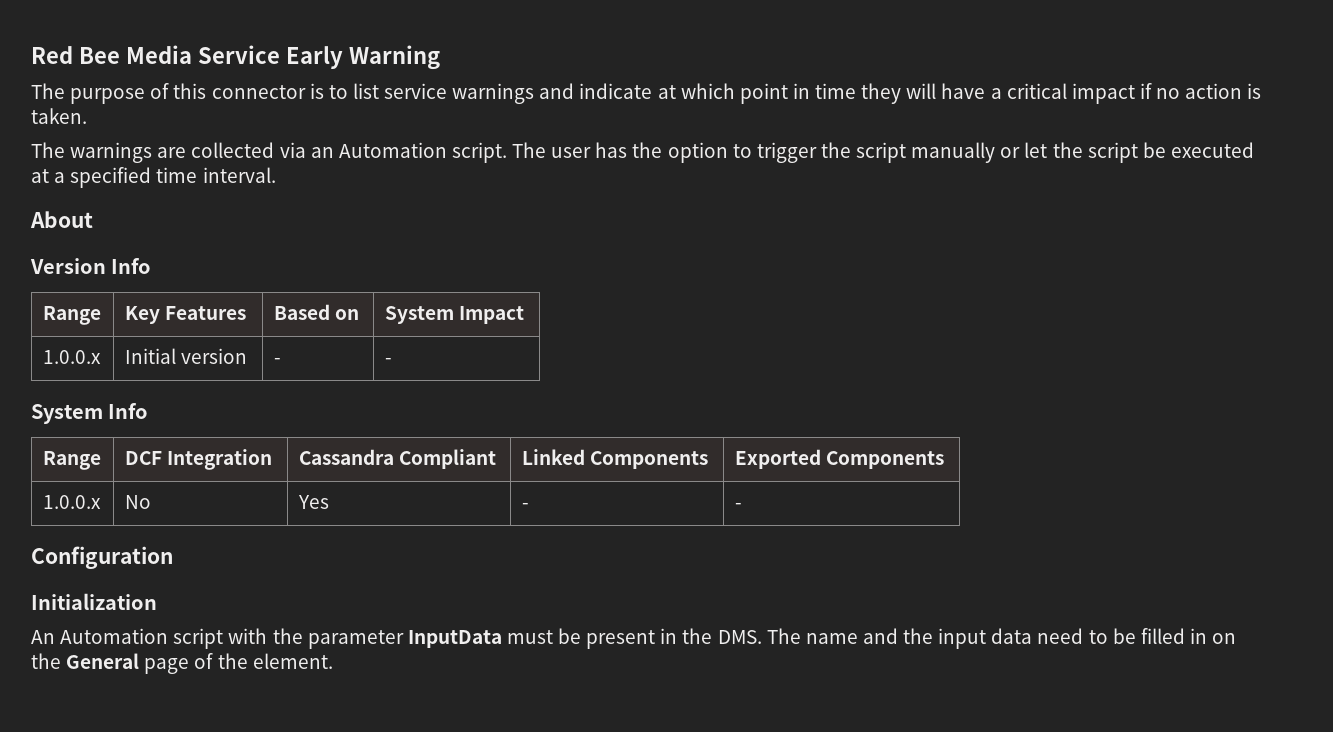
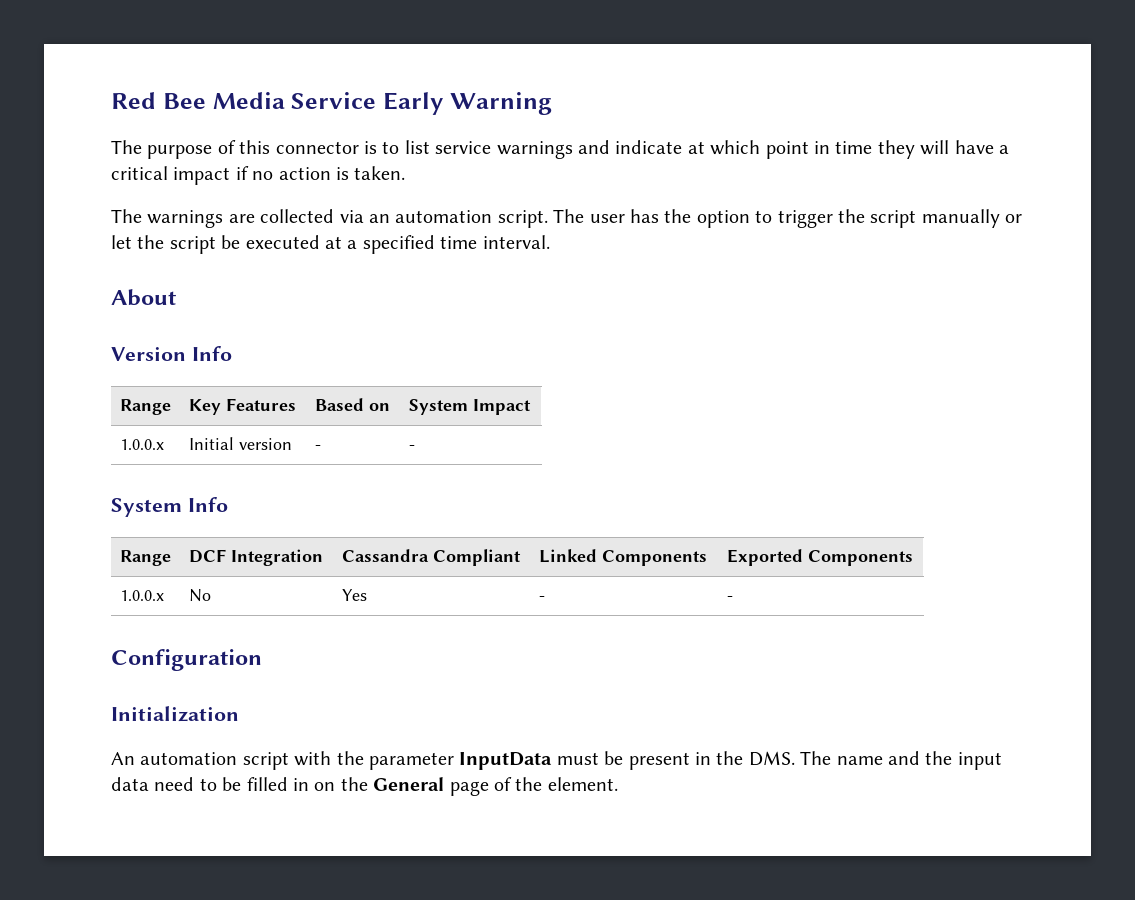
- The warnings are collected via an Automation script.
+ The warnings are collected via an automation script.
- An Automation script with the parameter InputData must be present in the DMS. The name and the input data need to be filled in on the General page of the element.
+ An automation script with the parameter InputData must be present in the DMS. The name and the input data need to be filled in on the General page of the element.

